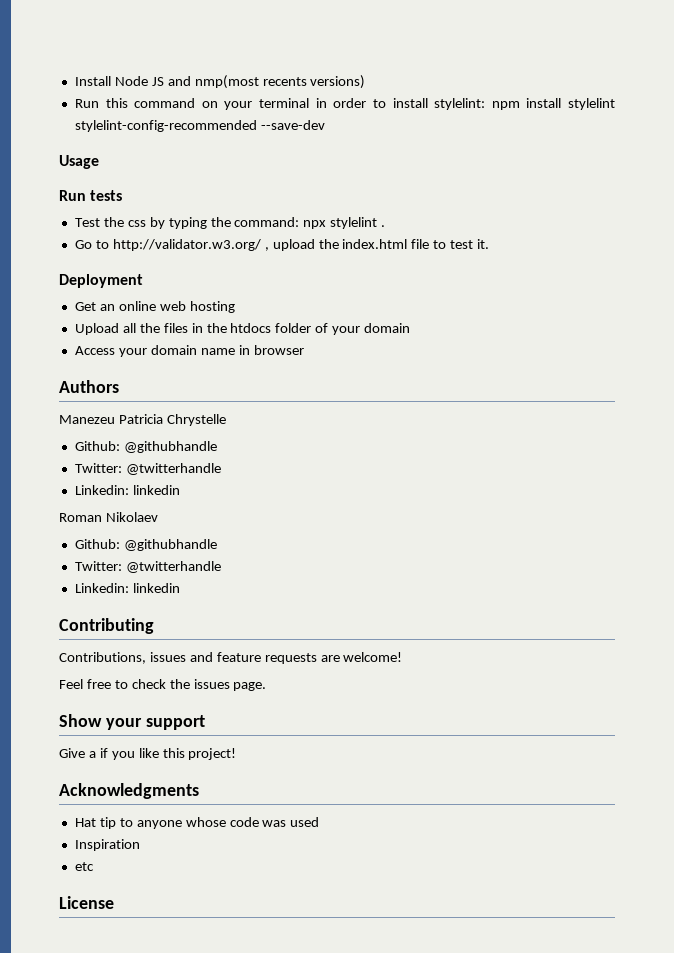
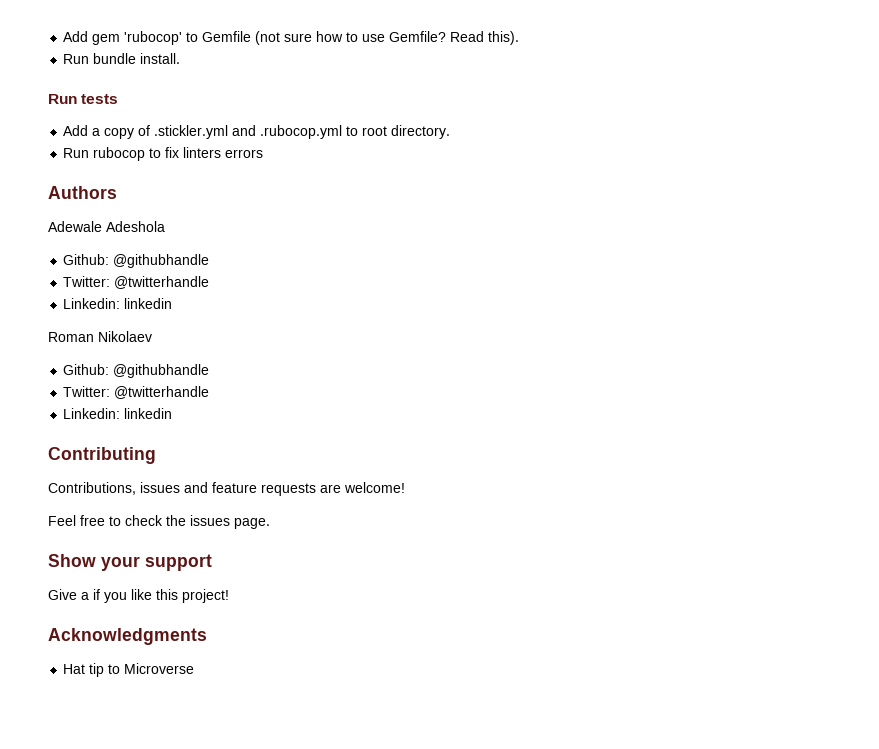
- Install Node JS and nmp(most recents versions)
- Run this command on your terminal in order to install stylelint: npm install stylelint stylelint-config-recommended --save-dev
- Usage
+ Add gem 'rubocop' to Gemfile (not sure how to use Gemfile? Read this).
+ Run bundle install.
  Run tests
- Test the css by typing the command: npx stylelint .
- Go to http://validator.w3.org/ , upload the index.html file to test it.
- Deployment
- Get an online web hosting
- Upload all the files in the htdocs folder of your domain
- Access your domain name in browser
+ Add a copy of .stickler.yml and .rubocop.yml to root directory.
+ Run rubocop to fix linters errors
  Authors
- Manezeu Patricia Chrystelle
+ Adewale Adeshola
- Hat tip to anyone whose code was used
- Inspiration
- etc
- License
+ Hat tip to Microverse

